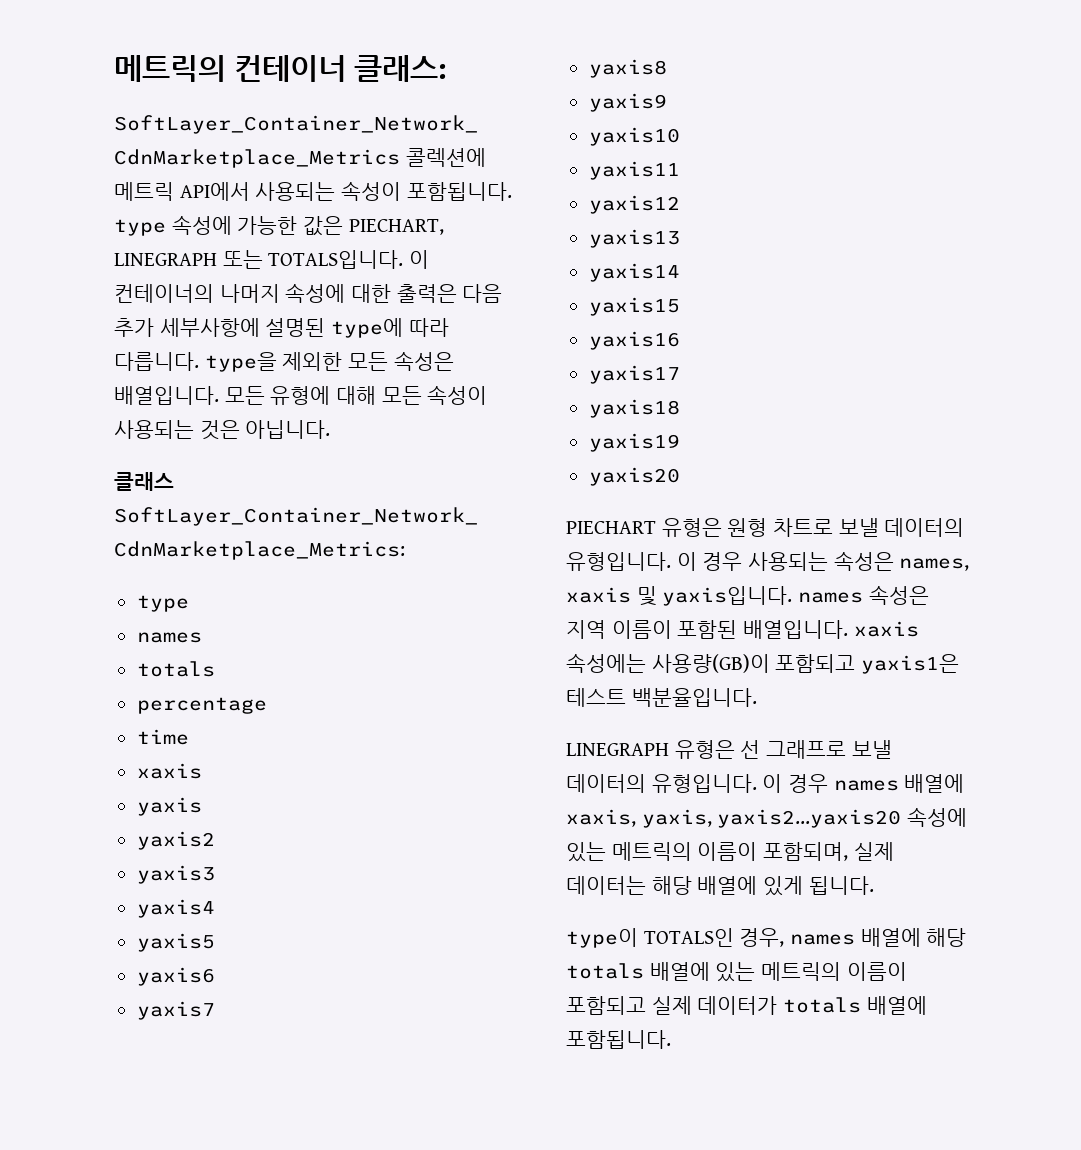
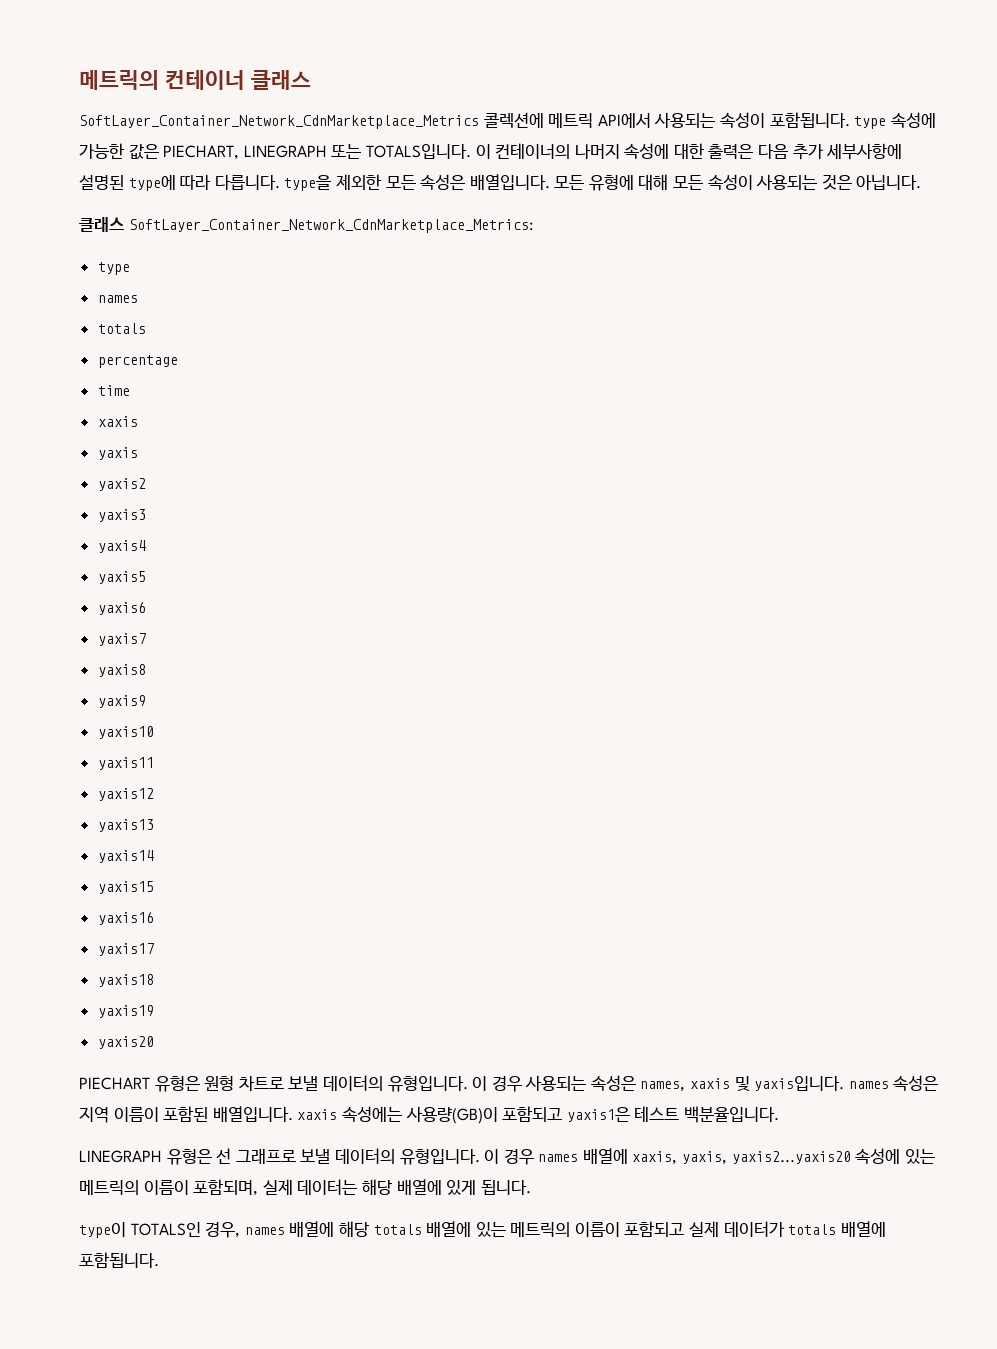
- 메트릭의 컨테이너 클래스:
+ 메트릭의 컨테이너 클래스

